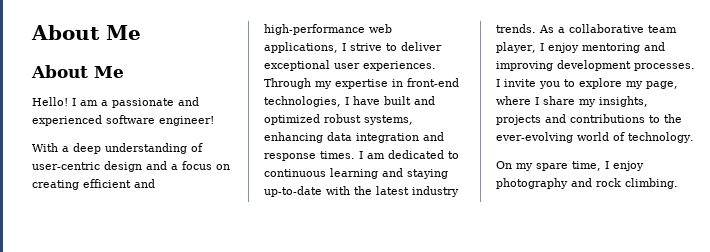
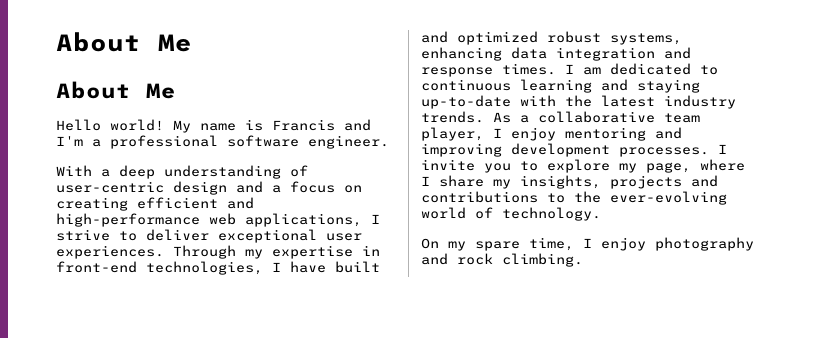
- Hello! I am a passionate and experienced software engineer!
+ Hello world! My name is Francis and I'm a professional software engineer.

